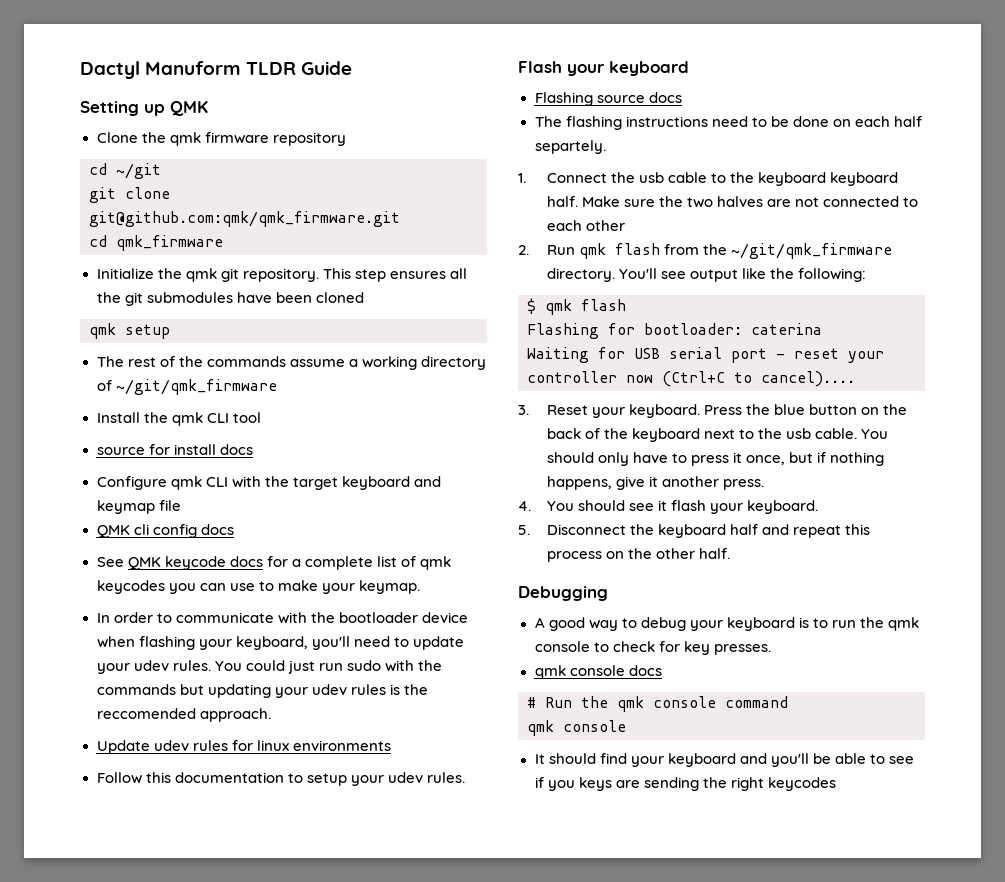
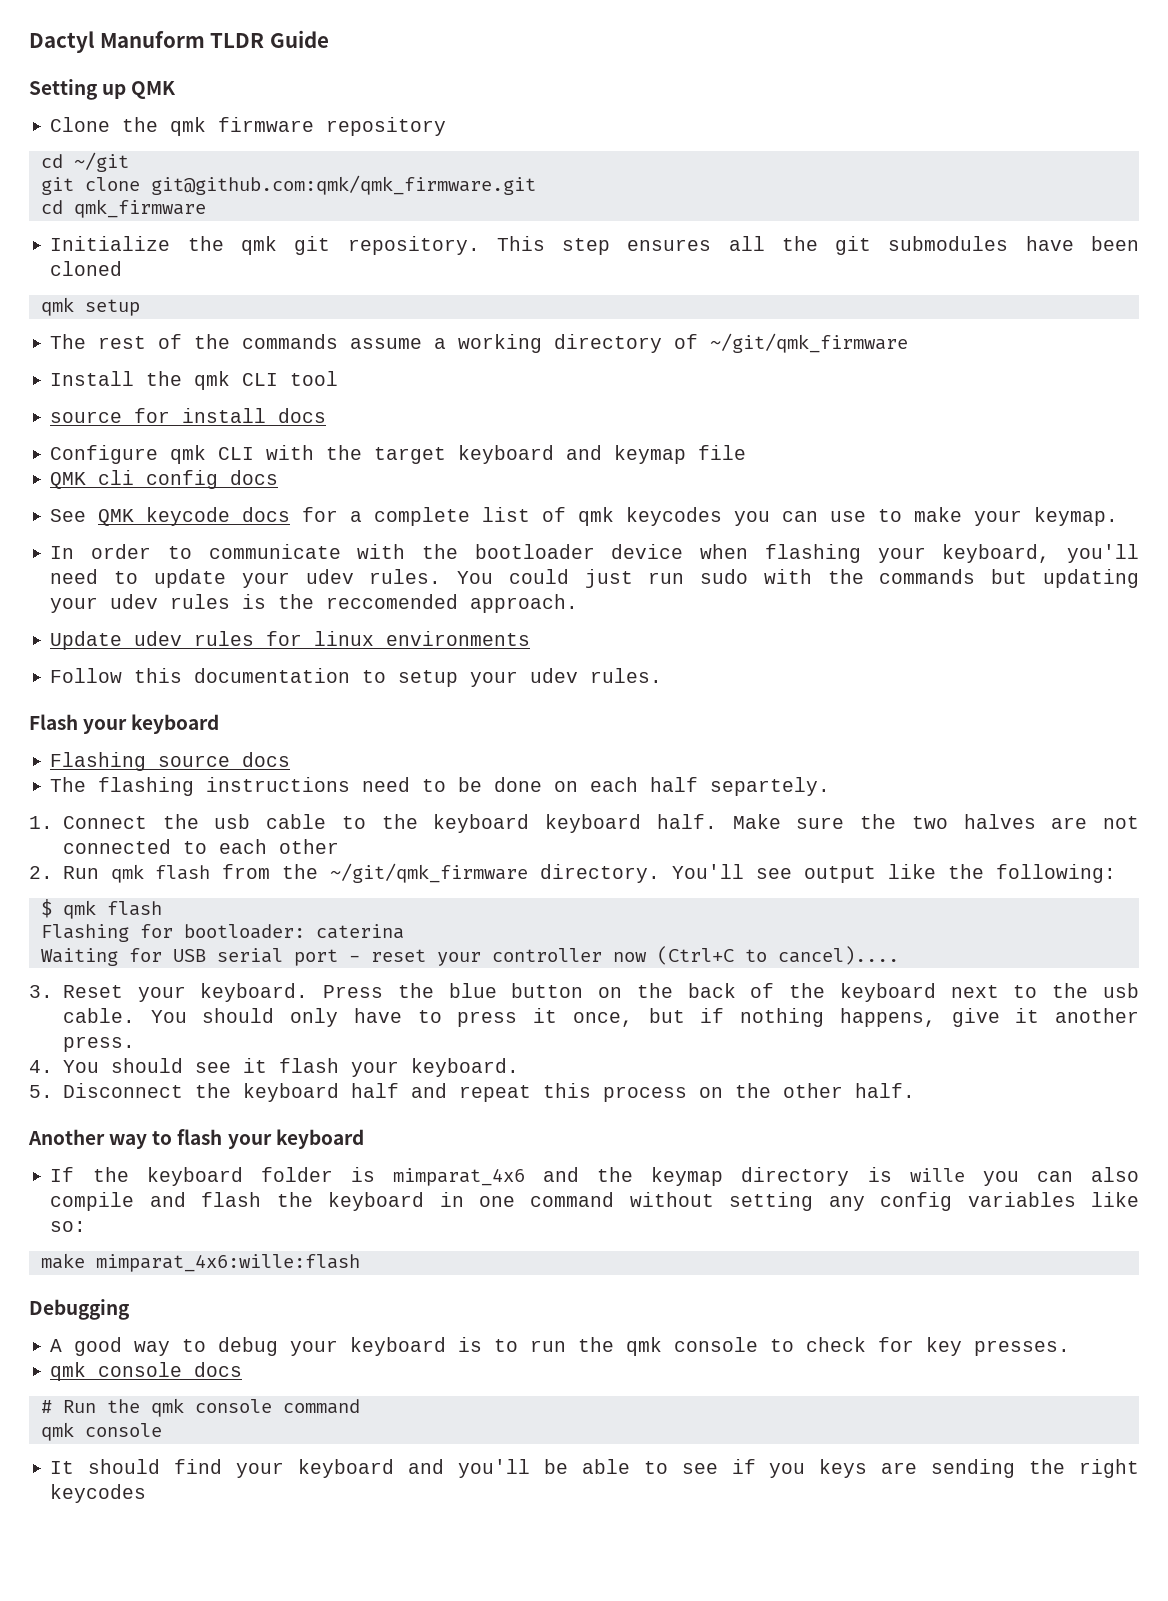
+ Another way to flash your keyboard
+ If the keyboard folder is mimparat_4x6 and the keymap directory is wille you can also compile and flash the keyboard in one command without setting any config variables like so:
+ make mimparat_4x6:wille:flash

